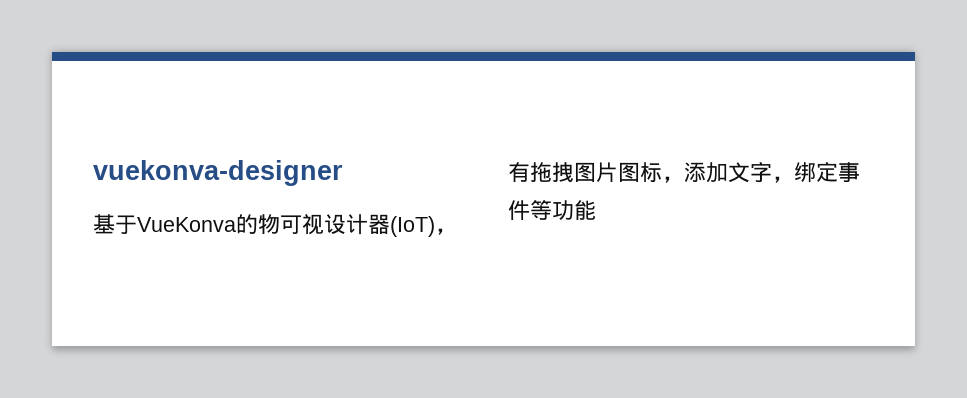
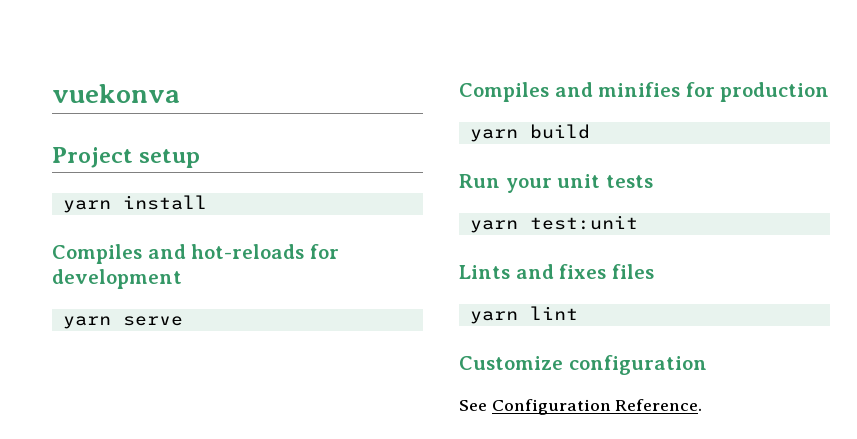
- vuekonva-designer
- 基于VueKonva的物可视设计器(IoT)，有拖拽图片图标，添加文字，绑定事件等功能
+ vuekonva
+ Project setup
+ yarn install
+ Compiles and hot-reloads for development
+ yarn serve
+ Compiles and minifies for production
+ yarn build
+ Run your unit tests
+ yarn test:unit
+ Lints and fixes files
+ yarn lint
+ Customize configuration
+ See Configuration Reference.

